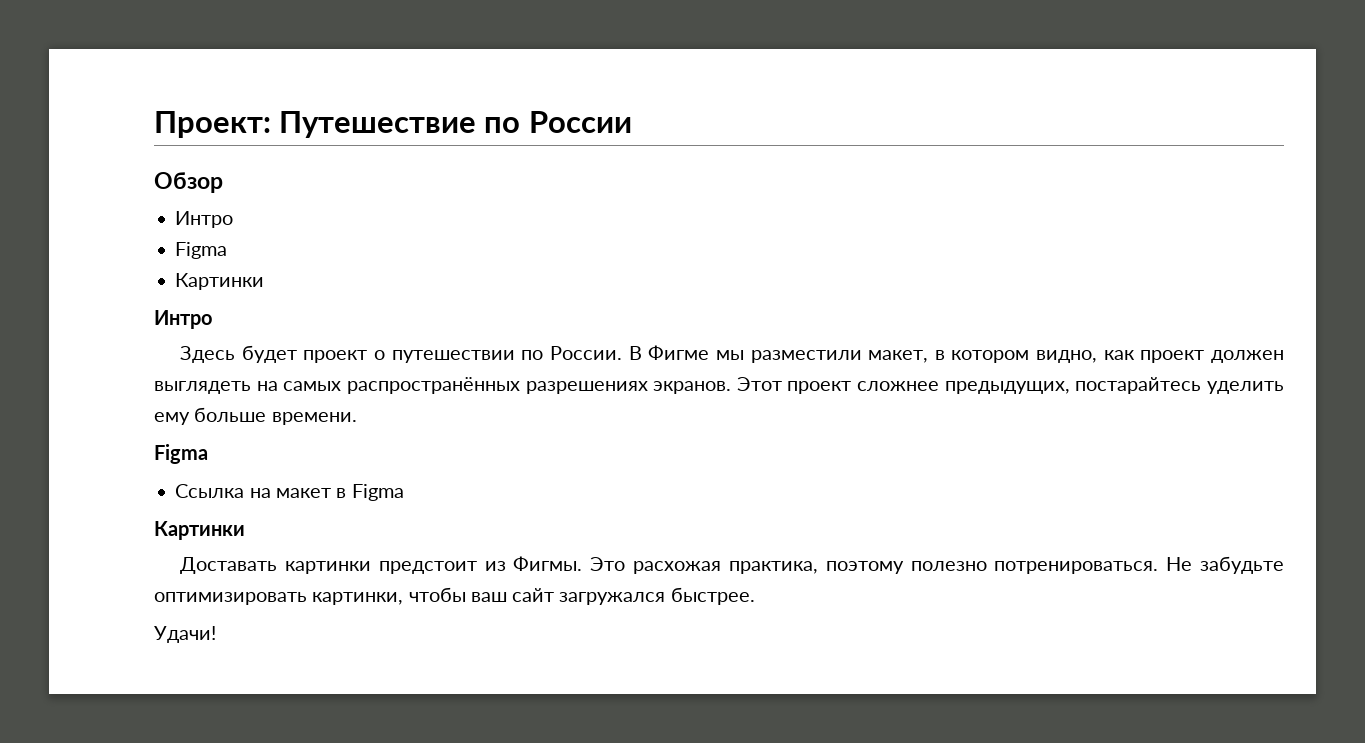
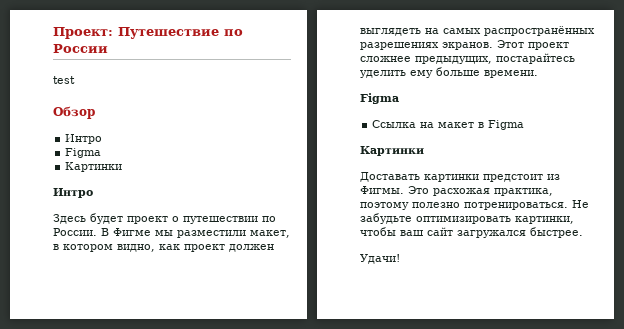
+ test

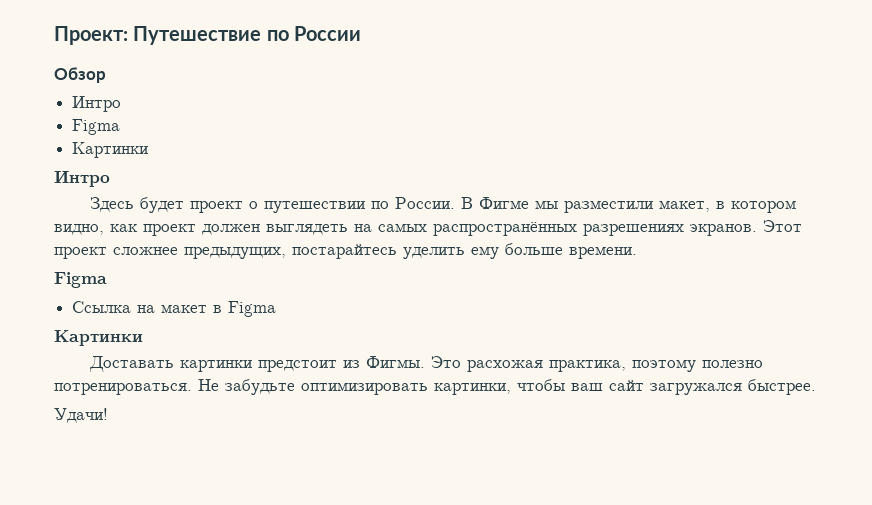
- test

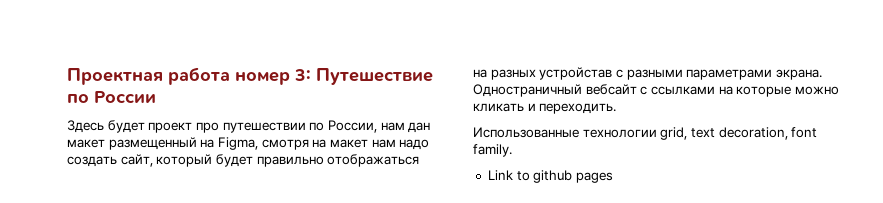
- Проект: Путешествие по России
+ Проектная работа номер 3: Путешествие по России
- Обзор
- Интро
- Figma
- Картинки
- Интро
- Здесь будет проект о путешествии по России. В Фигме мы разместили макет, в котором видно, как проект должен выглядеть на самых распространённых разрешениях экранов. Этот проект сложнее предыдущих, постарайтесь уделить ему больше времени.
- Figma
- Ссылка на макет в Figma
- Картинки
- Доставать картинки предстоит из Фигмы. Это расхожая практика, поэтому полезно потренироваться. Не забудьте оптимизировать картинки, чтобы ваш сайт загружался быстрее.
- Удачи!
+ Здесь будет проект про путешествии по России, нам дан макет размещенный на Figma, смотря на макет нам надо создать сайт, который будет правильно отображаться на разных устройстав с разными параметрами экрана. Одностраничный вебсайт с ссылками на которые можно кликать и переходить.
+ Использованные технологии grid, text decoration, font family.
+ Link to github pages

